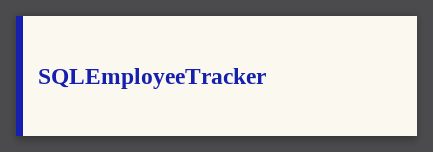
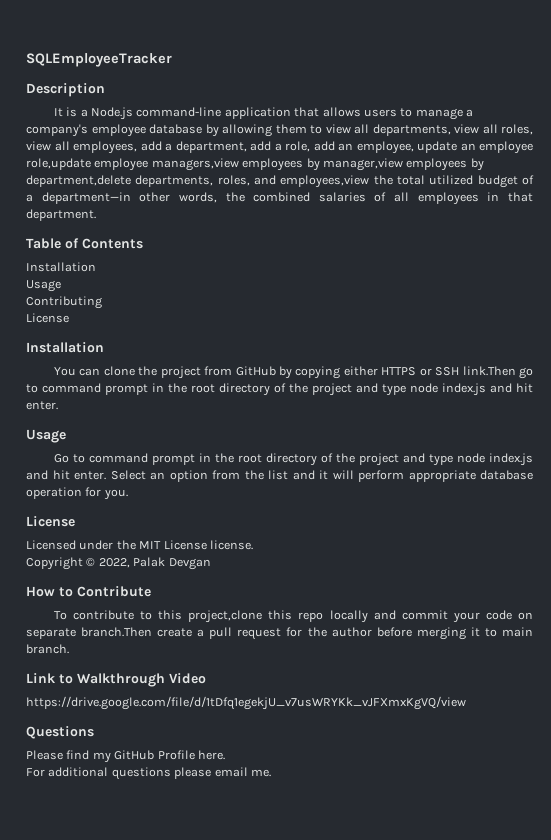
+ Description
+ It is a Node.js command-line application that allows users to manage a company's employee database by allowing them to view all departments, view all roles, view all employees, add a department, add a role, add an employee, update an employee role,update employee managers,view employees by manager,view employees by department,delete departments, roles, and employees,view the total utilized budget of a department—in other words, the combined salaries of all employees in that department.
+ Table of Contents
+ Installation
+ Usage
+ Contributing
+ License
+ Installation
+ You can clone the project from GitHub by copying either HTTPS or SSH link.Then go to command prompt in the root directory of the project and type node index.js and hit enter.
+ Usage
+ Go to command prompt in the root directory of the project and type node index.js and hit enter. Select an option from the list and it will perform appropriate database operation for you.
+ License
+ Licensed under the MIT License license.
+ Copyright © 2022, Palak Devgan
+ How to Contribute
+ To contribute to this project,clone this repo locally and commit your code on separate branch.Then create a pull request for the author before merging it to main branch.
+ Link to Walkthrough Video
+ https://drive.google.com/file/d/1tDfq1egekjU_v7usWRYKk_vJFXmxKgVQ/view
+ Questions
+ Please find my GitHub Profile here.
+ For additional questions please email me.

